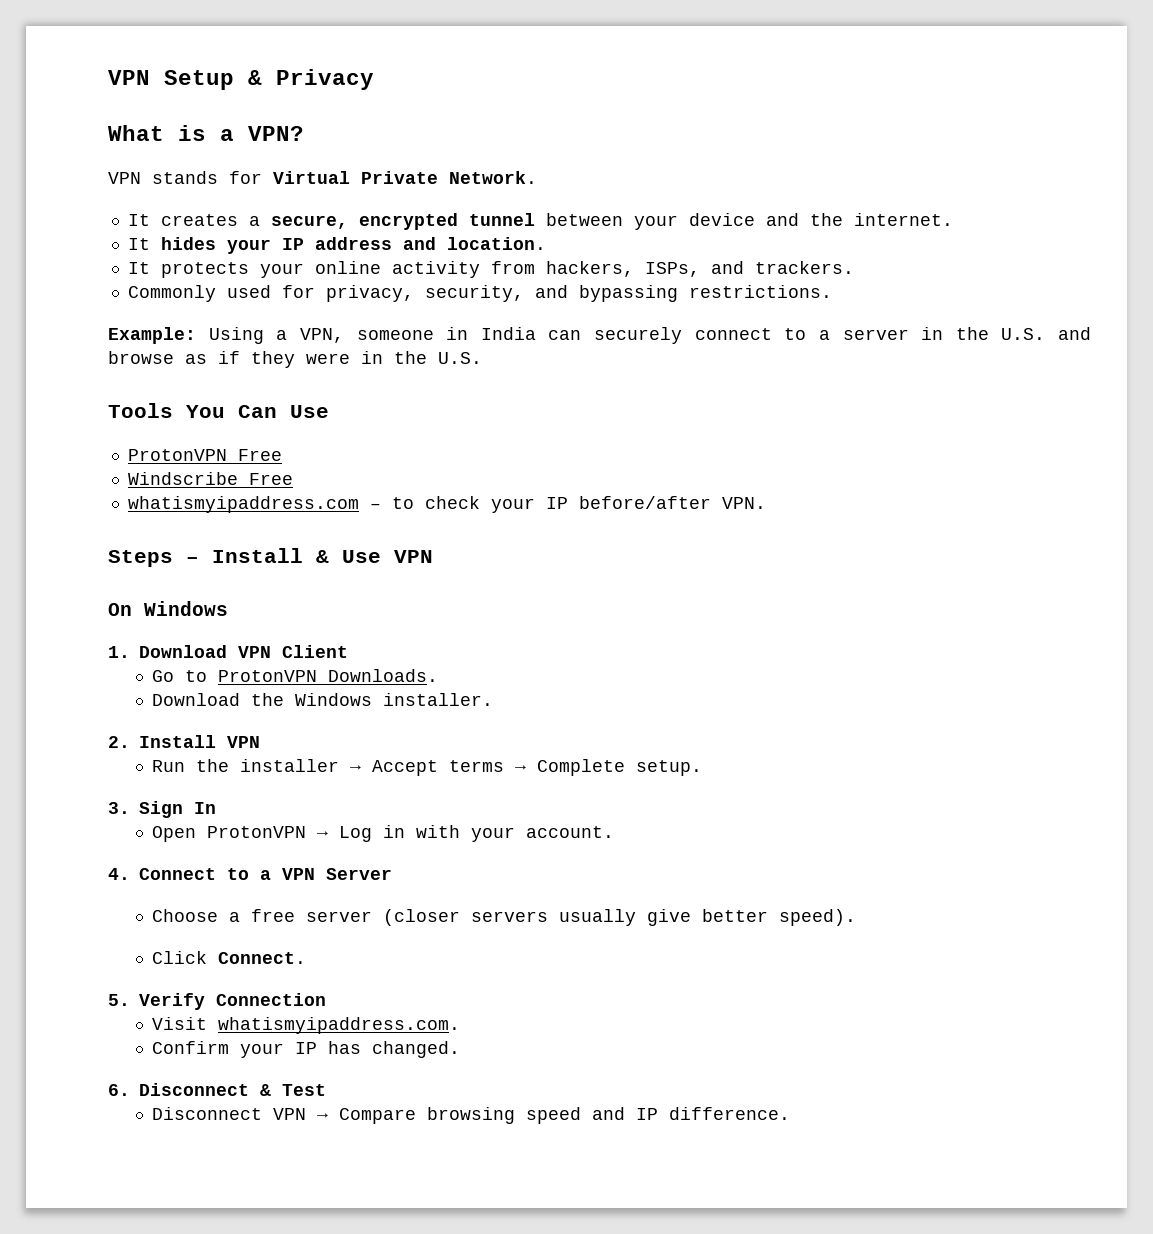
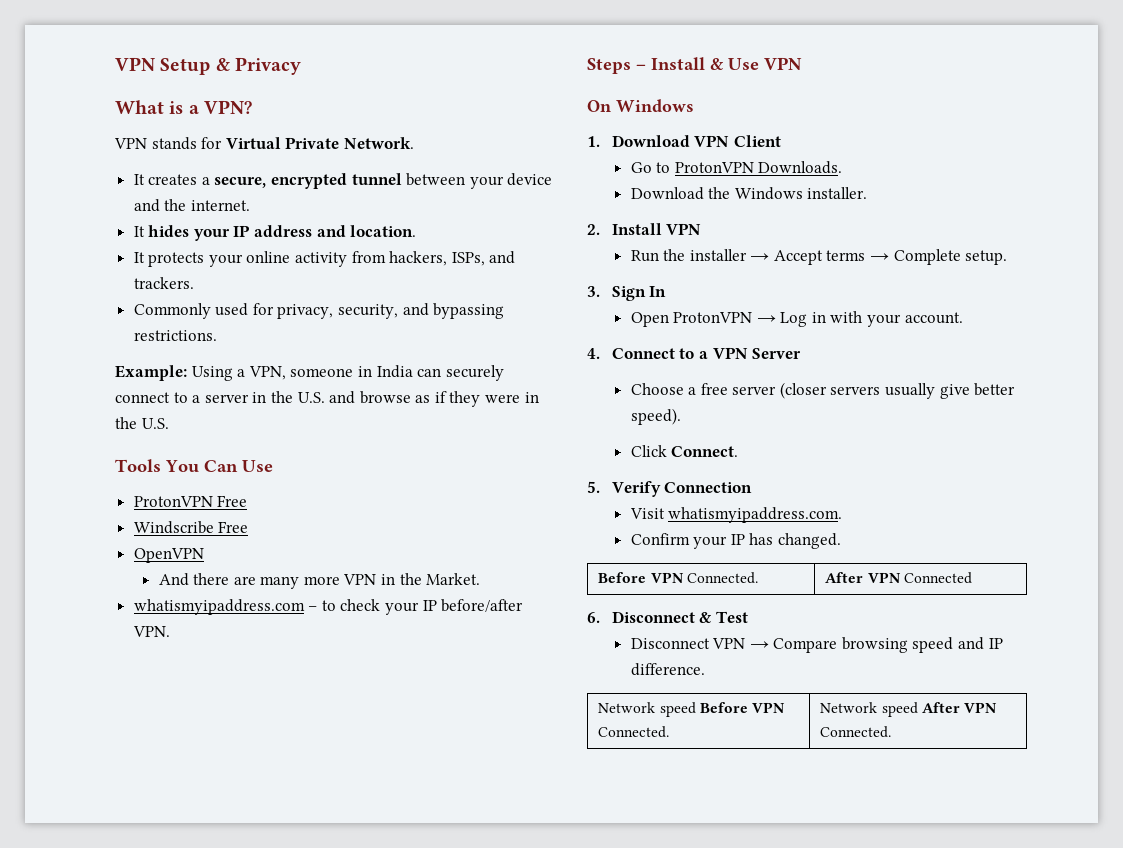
+ OpenVPN
+ And there are many more VPN in the Market.
+ Before VPN Connected. | After VPN Connected
+ Network speed Before VPN Connected. | Network speed After VPN Connected.

